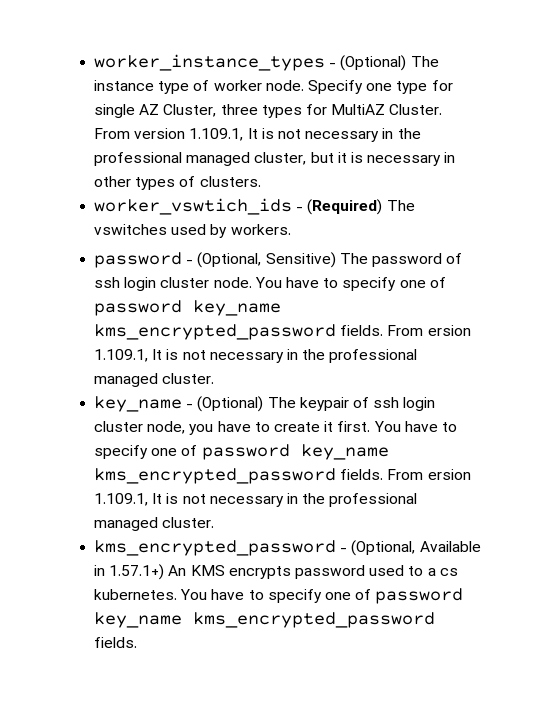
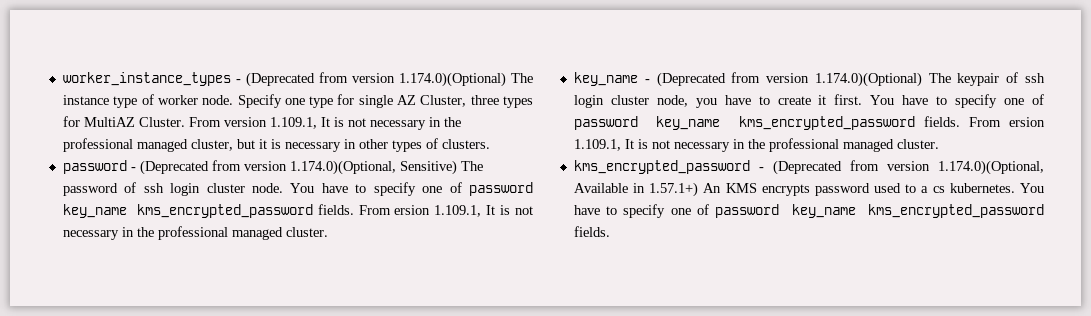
- worker_instance_types - (Optional) The instance type of worker node.
+ worker_instance_types - (Deprecated from version 1.174.0)(Optional) The instance type of worker node.
- worker_vswtich_ids - (Required) The vswitches used by workers.
- password - (Optional, Sensitive) The password of ssh login cluster node.
+ password - (Deprecated from version 1.174.0)(Optional, Sensitive) The password of ssh login cluster node.
- key_name - (Optional) The keypair of ssh login cluster node, you have to create it first.
+ key_name - (Deprecated from version 1.174.0)(Optional) The keypair of ssh login cluster node, you have to create it first.
- kms_encrypted_password - (Optional, Available in 1.57.1+) An KMS encrypts password used to a cs kubernetes.
+ kms_encrypted_password - (Deprecated from version 1.174.0)(Optional, Available in 1.57.1+) An KMS encrypts password used to a cs kubernetes.

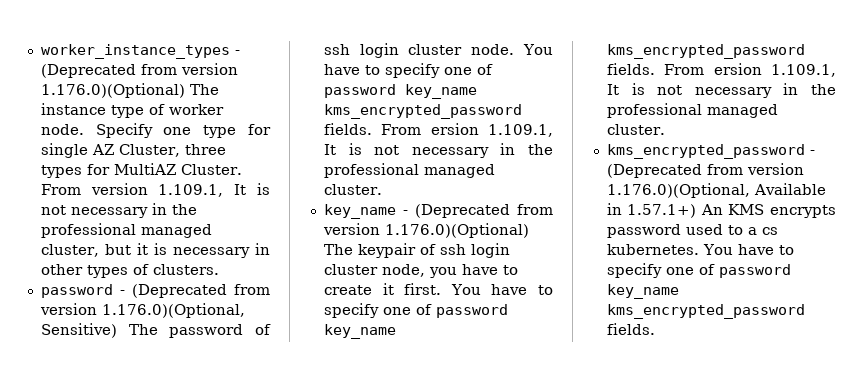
- worker_instance_types - (Deprecated from version 1.174.0)(Optional) The instance type of worker node.
+ worker_instance_types - (Deprecated from version 1.176.0)(Optional) The instance type of worker node.
- password - (Deprecated from version 1.174.0)(Optional, Sensitive) The password of ssh login cluster node.
+ password - (Deprecated from version 1.176.0)(Optional, Sensitive) The password of ssh login cluster node.
- key_name - (Deprecated from version 1.174.0)(Optional) The keypair of ssh login cluster node, you have to create it first.
+ key_name - (Deprecated from version 1.176.0)(Optional) The keypair of ssh login cluster node, you have to create it first.
- kms_encrypted_password - (Deprecated from version 1.174.0)(Optional, Available in 1.57.1+) An KMS encrypts password used to a cs kubernetes.
+ kms_encrypted_password - (Deprecated from version 1.176.0)(Optional, Available in 1.57.1+) An KMS encrypts password used to a cs kubernetes.

